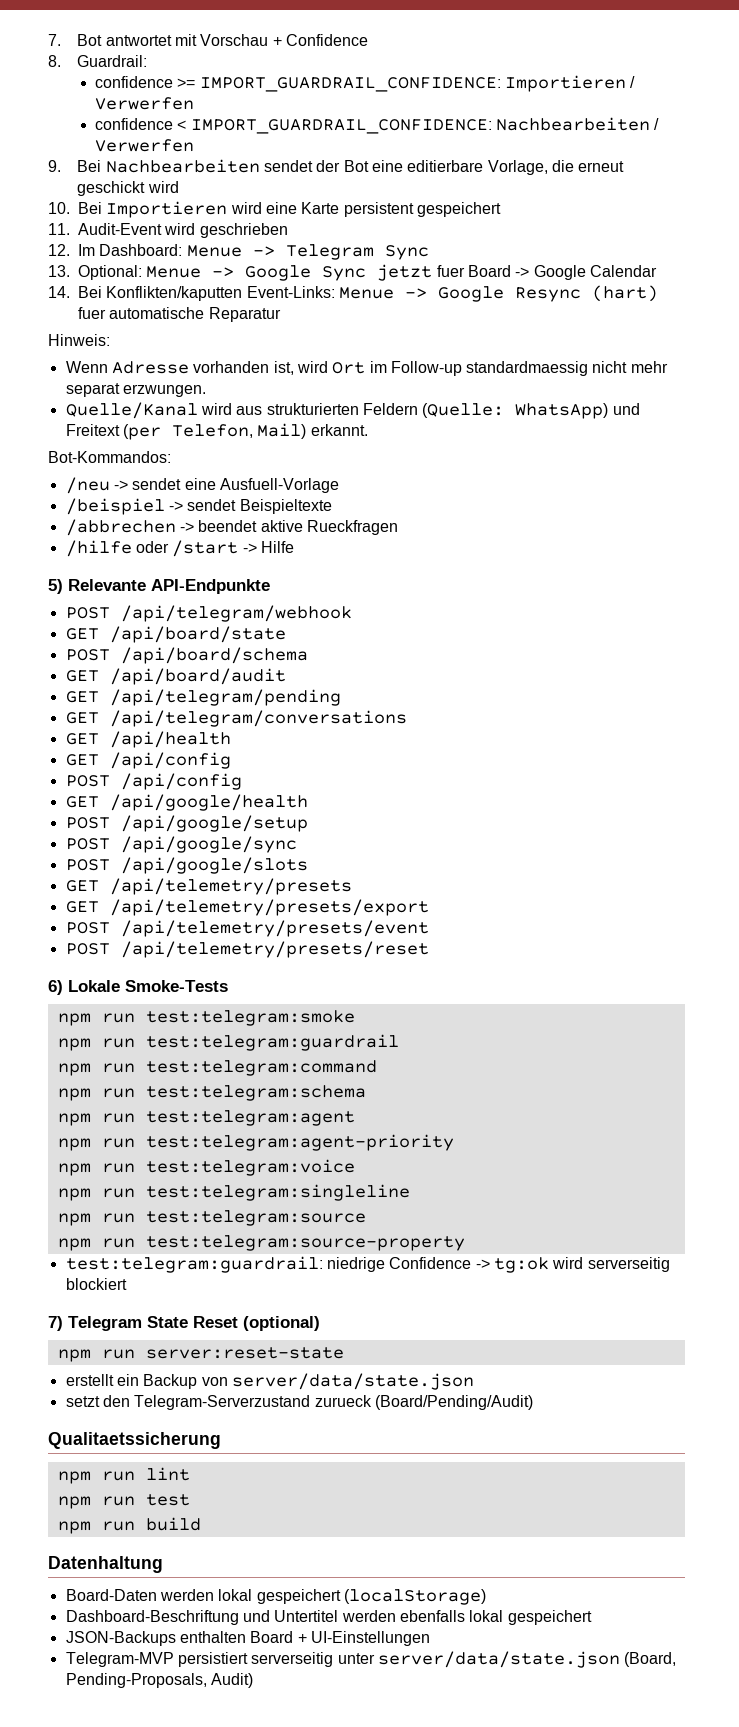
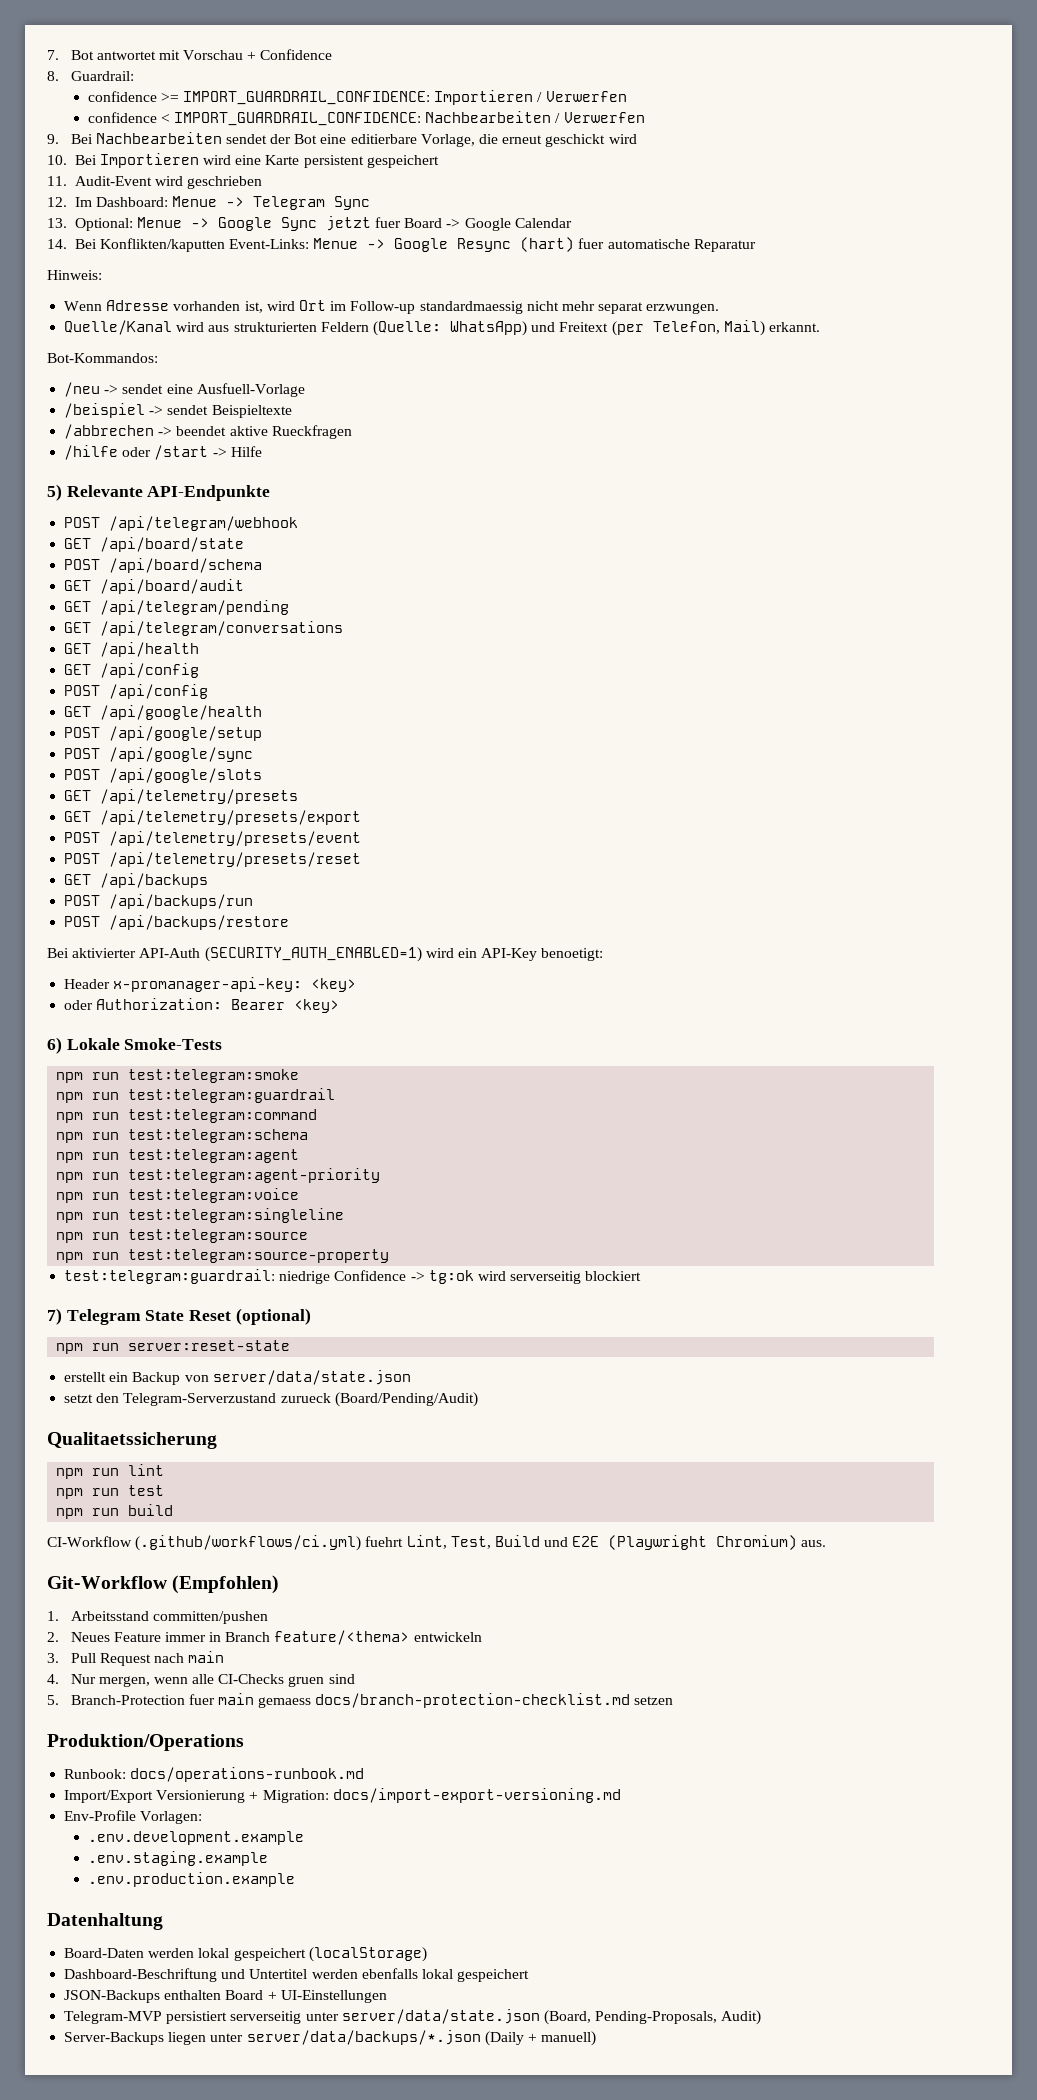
+ GET /api/backups
+ POST /api/backups/run
+ POST /api/backups/restore
+ Bei aktivierter API-Auth (SECURITY_AUTH_ENABLED=1) wird ein API-Key benoetigt:
+ Header x-promanager-api-key: <key>
+ oder Authorization: Bearer <key>
+ CI-Workflow (.github/workflows/ci.yml) fuehrt Lint, Test, Build und E2E (Playwright Chromium) aus.
+ Git-Workflow (Empfohlen)
+ 1. Arbeitsstand committen/pushen
+ 2. Neues Feature immer in Branch feature/<thema> entwickeln
+ 3. Pull Request nach main
+ 4. Nur mergen, wenn alle CI-Checks gruen sind
+ 5. Branch-Protection fuer main gemaess docs/branch-protection-checklist.md setzen
+ Produktion/Operations
+ Runbook: docs/operations-runbook.md
+ Import/Export Versionierung + Migration: docs/import-export-versioning.md
+ Env-Profile Vorlagen:
+ .env.development.example
+ .env.staging.example
+ .env.production.example
+ Server-Backups liegen unter server/data/backups/*.json (Daily + manuell)

